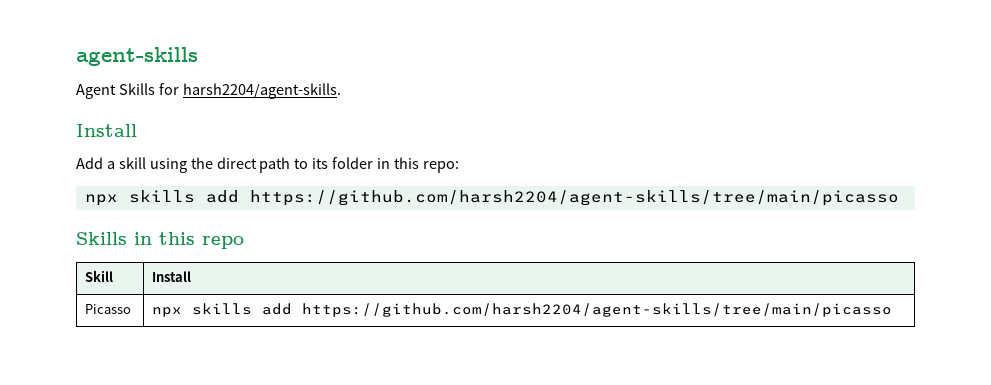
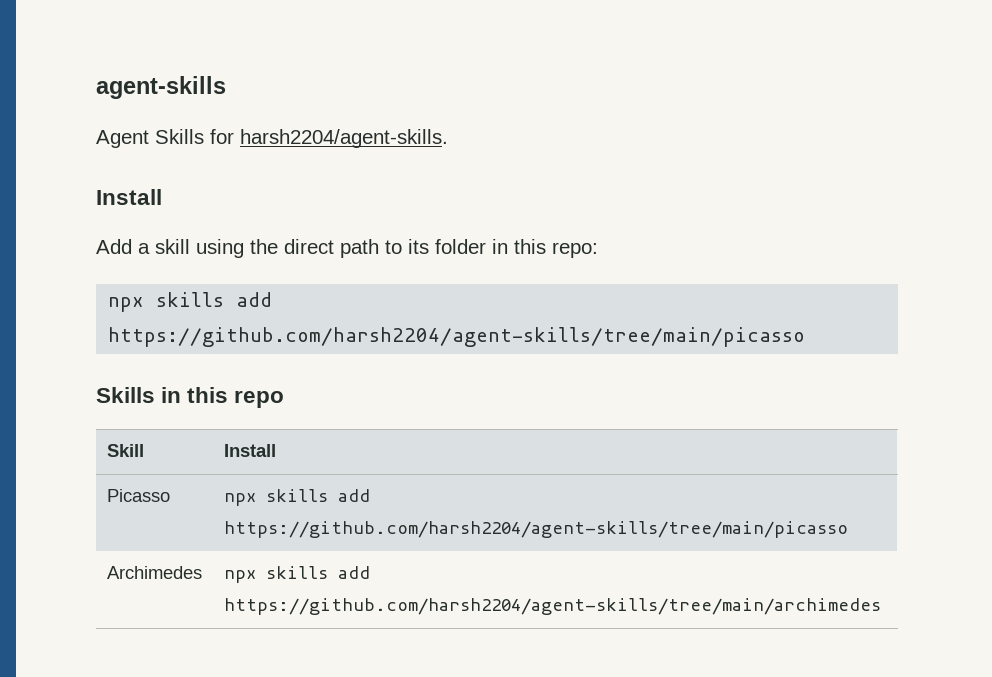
+ Archimedes | npx skills add https://github.com/harsh2204/agent-skills/tree/main/archimedes

